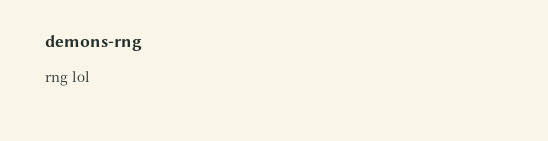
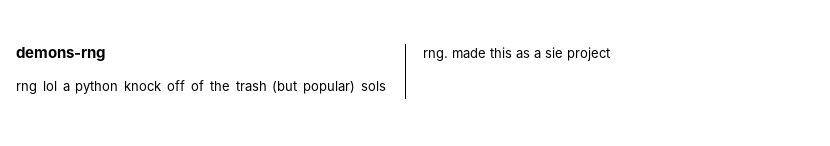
- rng lol
+ rng lol a python knock off of the trash (but popular) sols rng. made this as a sie project

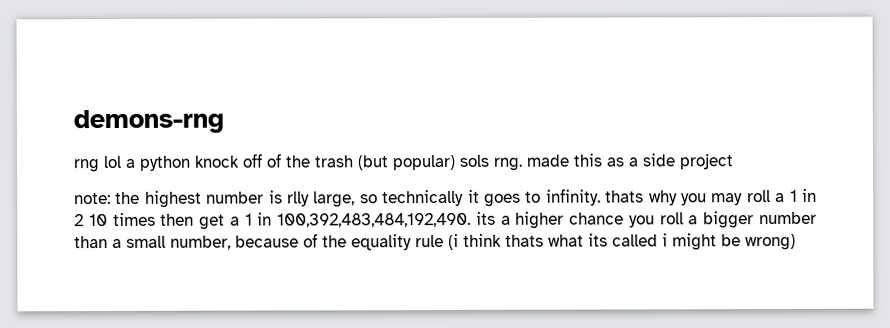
- rng lol a python knock off of the trash (but popular) sols rng. made this as a sie project
+ rng lol a python knock off of the trash (but popular) sols rng. made this as a side project
+ note: the highest number is rlly large, so technically it goes to infinity. thats why you may roll a 1 in 2 10 times then get a 1 in 100,392,483,484,192,490. its a higher chance you roll a bigger number than a small number, because of the equality rule (i think thats what its called i might be wrong)

